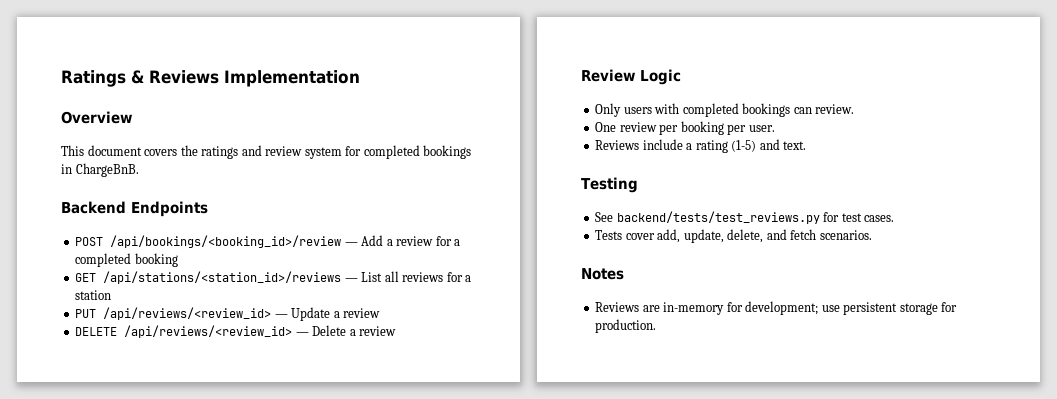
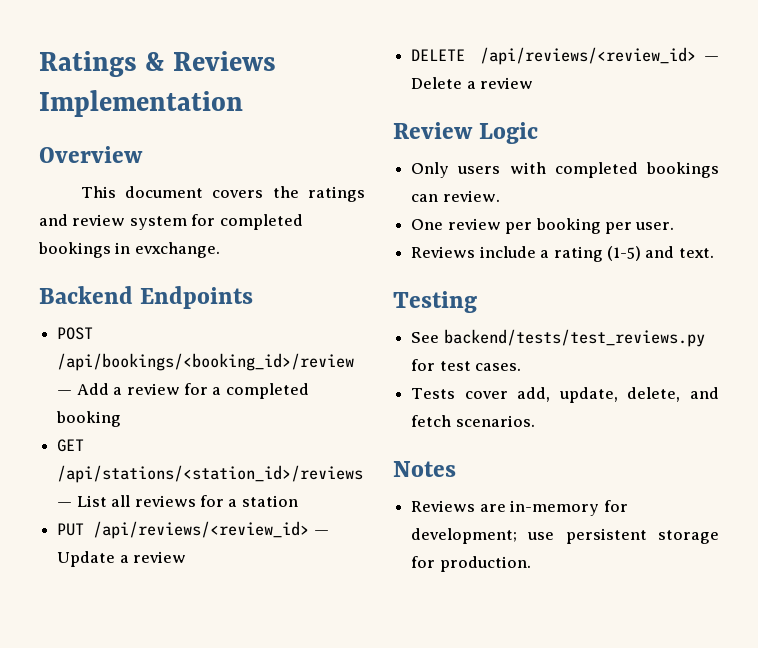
- This document covers the ratings and review system for completed bookings in ChargeBnB.
+ This document covers the ratings and review system for completed bookings in evxchange.

